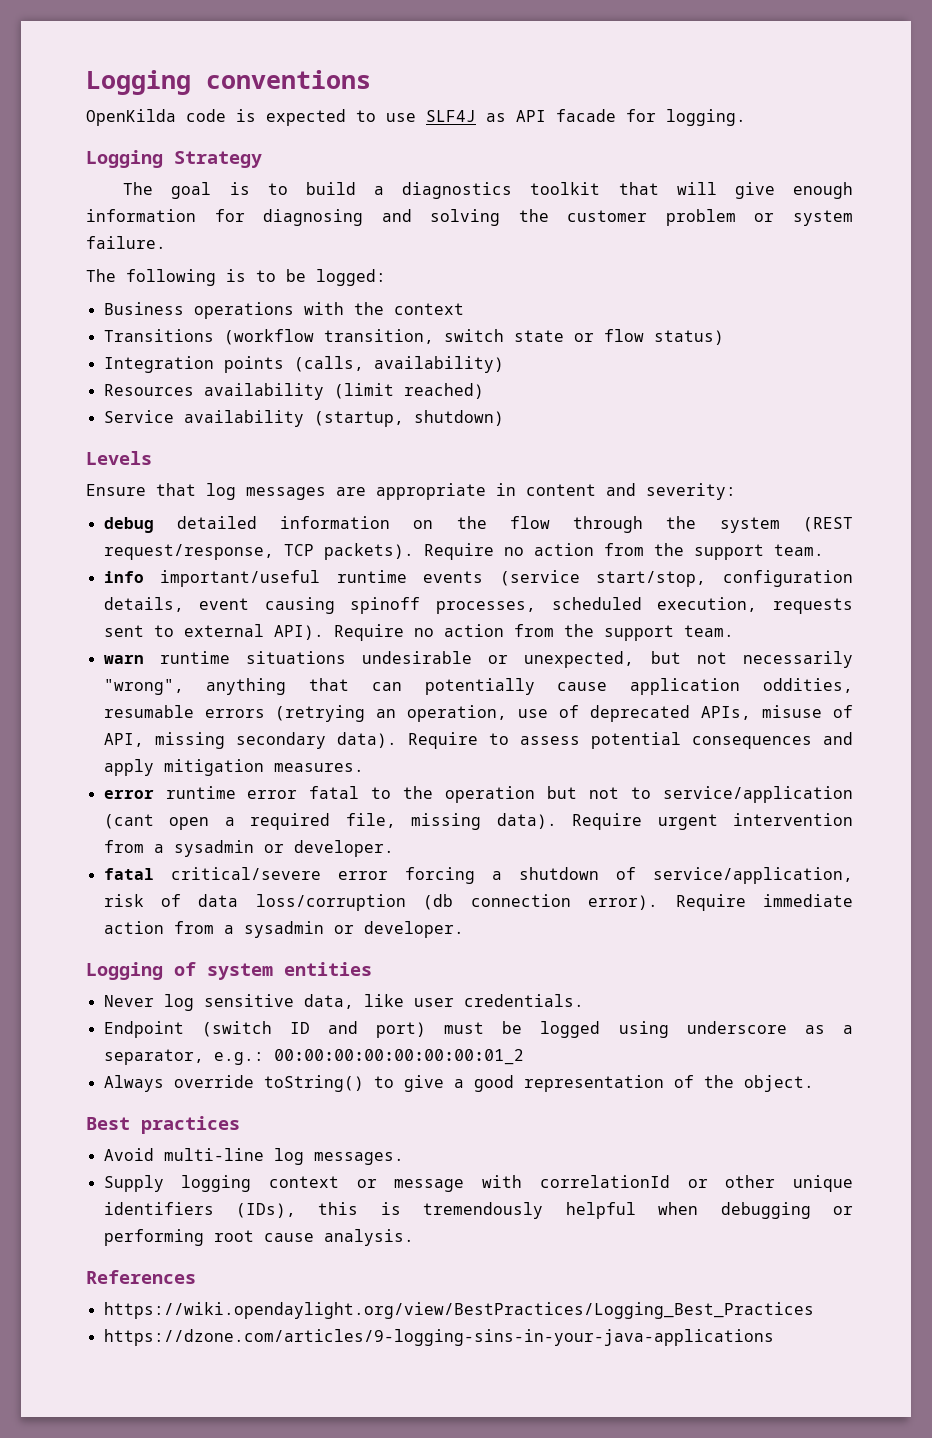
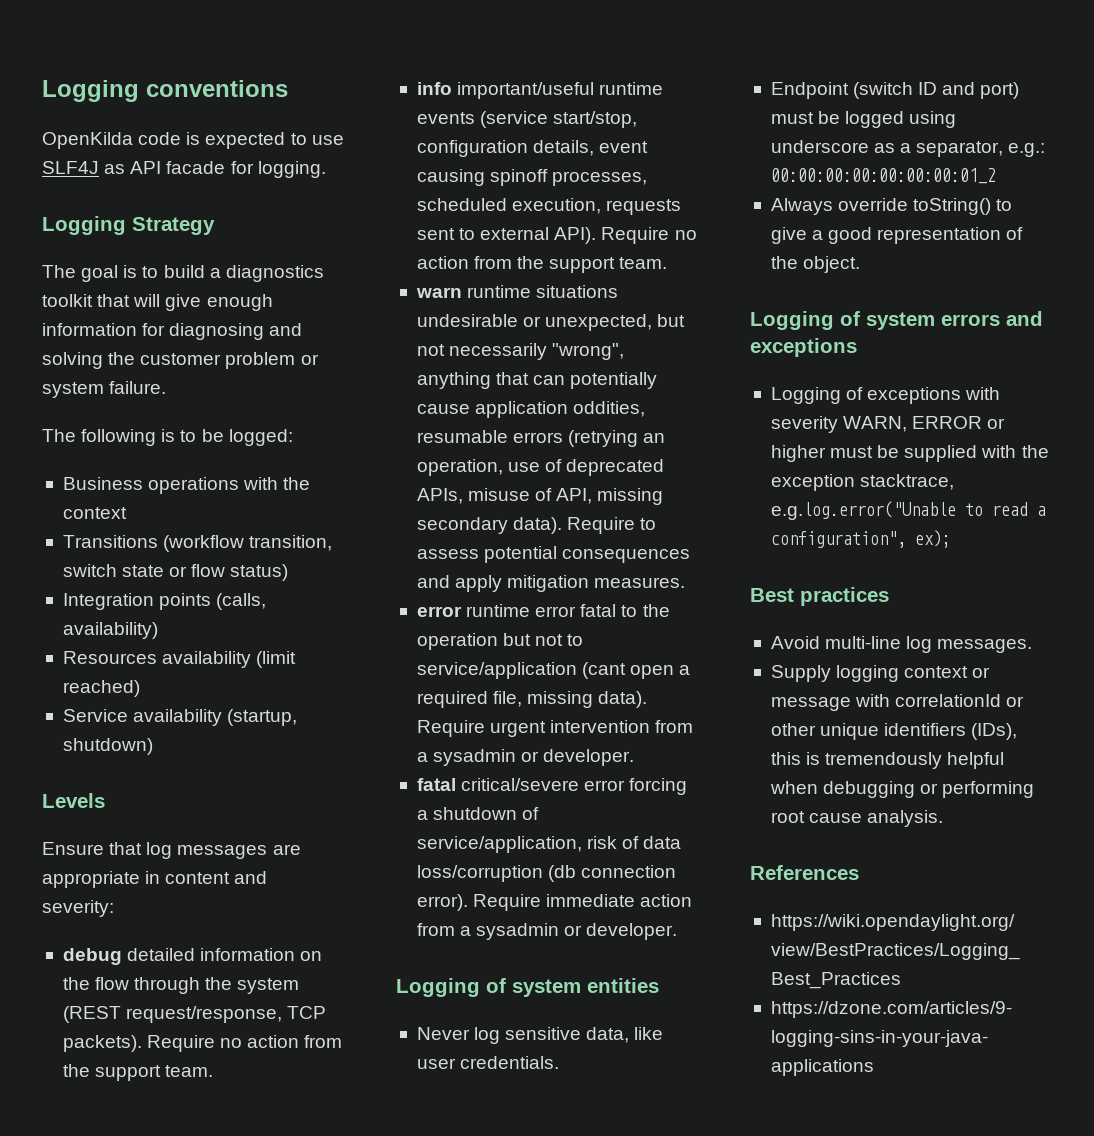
+ Logging of system errors and exceptions
+ Logging of exceptions with severity WARN, ERROR or higher must be supplied with the exception stacktrace, e.g.log.error("Unable to read a configuration", ex);

